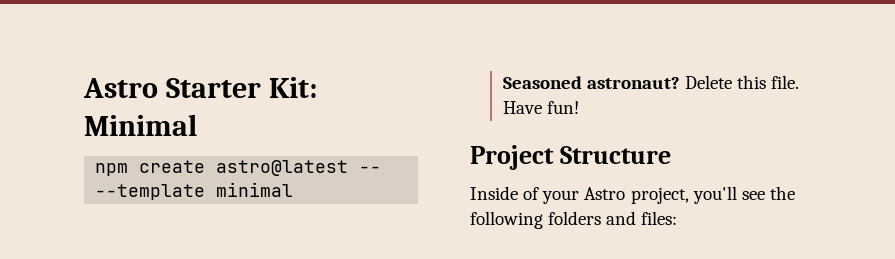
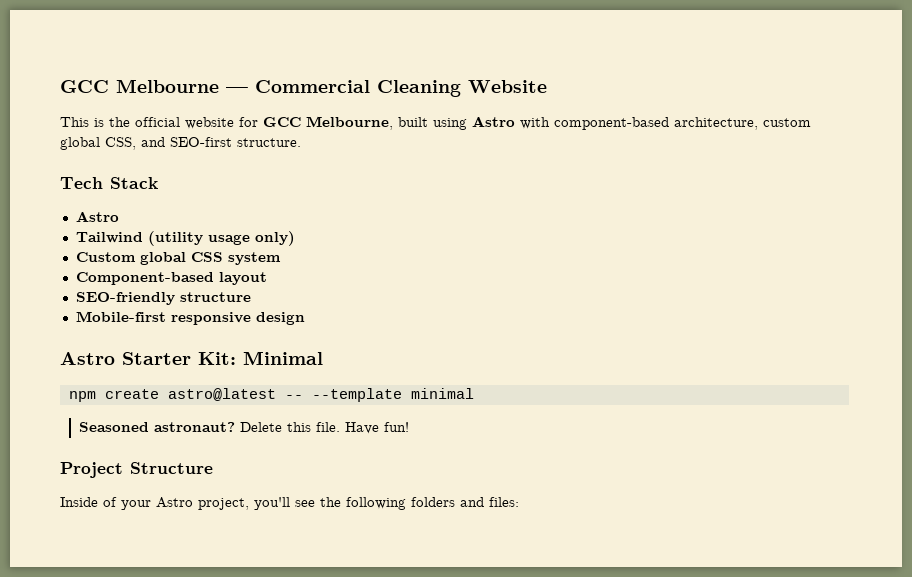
+ GCC Melbourne — Commercial Cleaning Website
+ This is the official website for GCC Melbourne, built using Astro with component-based architecture, custom global CSS, and SEO-first structure.
+ Tech Stack
+ Astro
+ Tailwind (utility usage only)
+ Custom global CSS system
+ Component-based layout
+ SEO-friendly structure
+ Mobile-first responsive design

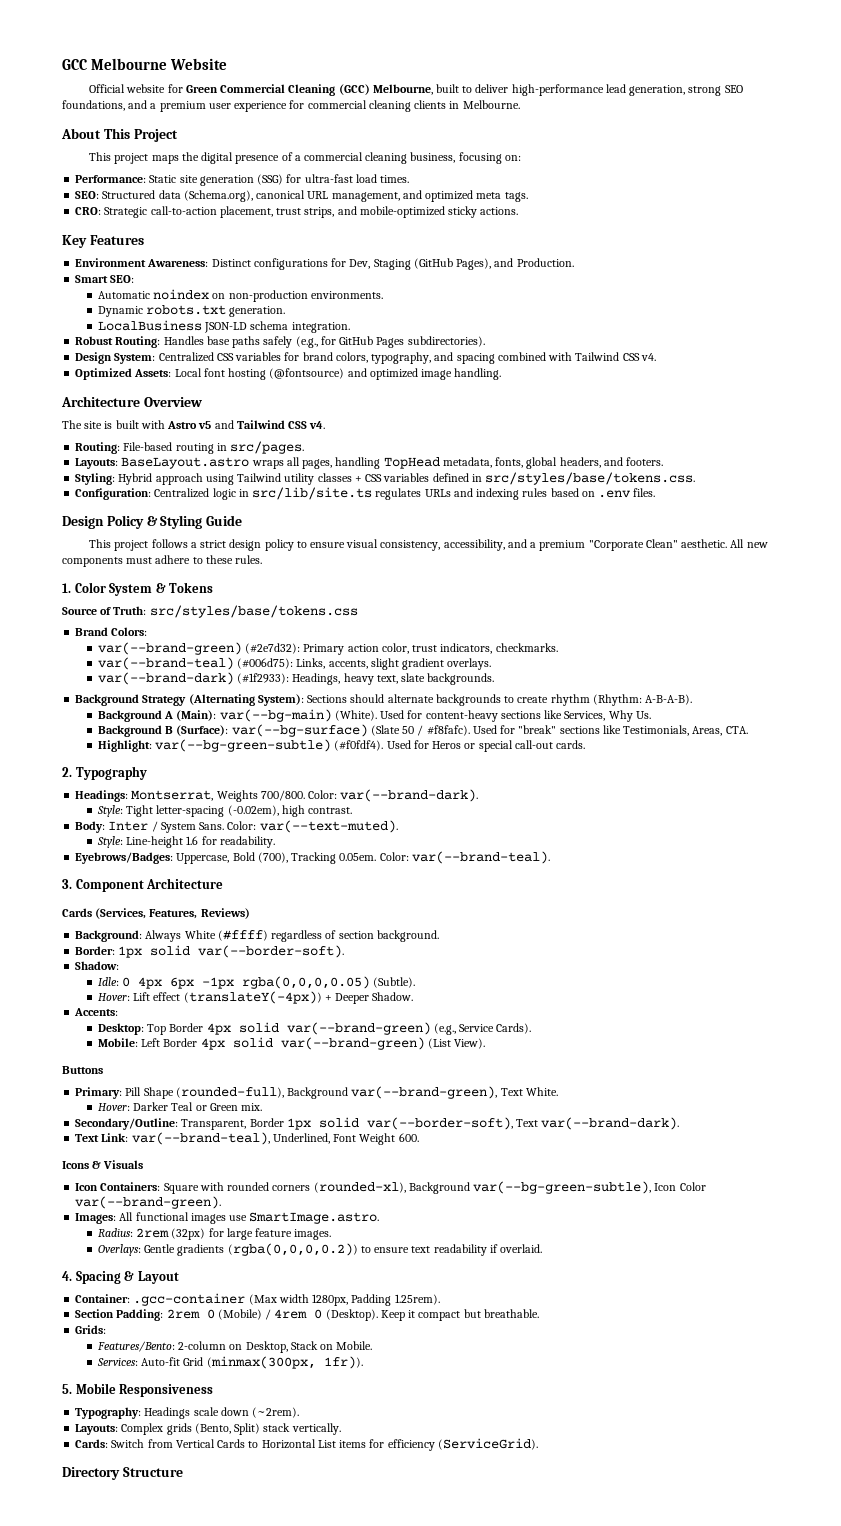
- GCC Melbourne — Commercial Cleaning Website
- This is the official website for GCC Melbourne, built using Astro with component-based architecture, custom global CSS, and SEO-first structure.
- Tech Stack
- Astro
- Tailwind (utility usage only)
- Custom global CSS system
- Component-based layout
- SEO-friendly structure
- Mobile-first responsive design
- Astro Starter Kit: Minimal
- npm create astro@latest -- --template minimal
- Seasoned astronaut? Delete this file. Have fun!
- Project Structure
- Inside of your Astro project, you'll see the following folders and files:
+ GCC Melbourne Website
+ Official website for Green Commercial Cleaning (GCC) Melbourne, built to deliver high-performance lead generation, strong SEO foundations, and a premium user experience for commercial cleaning clients in Melbourne.
+ About This Project
+ This project maps the digital presence of a commercial cleaning business, focusing on:
+ Performance: Static site generation (SSG) for ultra-fast load times.
+ SEO: Structured data (Schema.org), canonical URL management, and optimized meta tags.
+ CRO: Strategic call-to-action placement, trust strips, and mobile-optimized sticky actions.
+ Key Features
+ Environment Awareness: Distinct configurations for Dev, Staging (GitHub Pages), and Production.
+ Smart SEO:
+ Automatic noindex on non-production environments.
+ Dynamic robots.txt generation.
+ LocalBusiness JSON-LD schema integration.
+ Robust Routing: Handles base paths safely (e.g., for GitHub Pages subdirectories).
+ Design System: Centralized CSS variables for brand colors, typography, and spacing combined with Tailwind CSS v4.
+ Optimized Assets: Local font hosting (@fontsource) and optimized image handling.
+ Architecture Overview
+ The site is built with Astro v5 and Tailwind CSS v4.
+ Routing: File-based routing in src/pages.
+ Layouts: BaseLayout.astro wraps all pages, handling TopHead metadata, fonts, global headers, and footers.
+ Styling: Hybrid approach using Tailwind utility classes + CSS variables defined in src/styles/base/tokens.css.
+ Configuration: Centralized logic in src/lib/site.ts regulates URLs and indexing rules based on .env files.
+ Design Policy & Styling Guide
+ This project follows a strict design policy to ensure visual consistency, accessibility, and a premium "Corporate Clean" aesthetic. All new components must adhere to these rules.
+ 1. Color System & Tokens
+ Source of Truth: src/styles/base/tokens.css
+ Brand Colors:
+ var(--brand-green) (#2e7d32): Primary action color, trust indicators, checkmarks.
+ var(--brand-teal) (#006d75): Links, accents, slight gradient overlays.
+ var(--brand-dark) (#1f2933): Headings, heavy text, slate backgrounds.
+ Background Strategy (Alternating System): Sections should alternate backgrounds to create rhythm (Rhythm: A-B-A-B).
+ Background A (Main): var(--bg-main) (White). Used for content-heavy sections like Services, Why Us.
+ Background B (Surface): var(--bg-surface) (Slate 50 / #f8fafc). Used for "break" sections like Testimonials, Areas, CTA.
+ Highlight: var(--bg-green-subtle) (#f0fdf4). Used for Heros or special call-out cards.
+ 2. Typography
+ Headings: Montserrat, Weights 700/800. Color: var(--brand-dark).
+ Style: Tight letter-spacing (-0.02em), high contrast.
+ Body: Inter / System Sans. Color: var(--text-muted).
+ Style: Line-height 1.6 for readability.
+ Eyebrows/Badges: Uppercase, Bold (700), Tracking 0.05em. Color: var(--brand-teal).
+ 3. Component Architecture
+ Cards (Services, Features, Reviews)
+ Background: Always White (#ffff) regardless of section background.
+ Border: 1px solid var(--border-soft).
+ Shadow:
+ Idle: 0 4px 6px -1px rgba(0,0,0,0.05) (Subtle).
+ Hover: Lift effect (translateY(-4px)) + Deeper Shadow.
+ Accents:
+ Desktop: Top Border 4px solid var(--brand-green) (e.g., Service Cards).
+ Mobile: Left Border 4px solid var(--brand-green) (List View).
+ Buttons
+ Primary: Pill Shape (rounded-full), Background var(--brand-green), Text White.
+ Hover: Darker Teal or Green mix.
+ Secondary/Outline: Transparent, Border 1px solid var(--border-soft), Text var(--brand-dark).
+ Text Link: var(--brand-teal), Underlined, Font Weight 600.
+ Icons & Visuals
+ Icon Containers: Square with rounded corners (rounded-xl), Background var(--bg-green-subtle), Icon Color var(--brand-green).
+ Images: All functional images use SmartImage.astro.
+ Radius: 2rem (32px) for large feature images.
+ Overlays: Gentle gradients (rgba(0,0,0,0.2)) to ensure text readability if overlaid.
+ 4. Spacing & Layout
+ Container: .gcc-container (Max width 1280px, Padding 1.25rem).
+ Section Padding: 2rem 0 (Mobile) / 4rem 0 (Desktop). Keep it compact but breathable.
+ Grids:
+ Features/Bento: 2-column on Desktop, Stack on Mobile.
+ Services: Auto-fit Grid (minmax(300px, 1fr)).
+ 5. Mobile Responsiveness
+ Typography: Headings scale down (~2rem).
+ Layouts: Complex grids (Bento, Split) stack vertically.
+ Cards: Switch from Vertical Cards to Horizontal List items for efficiency (ServiceGrid).
+ Directory Structure

